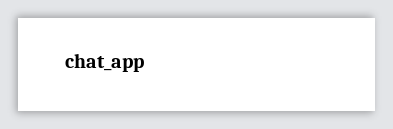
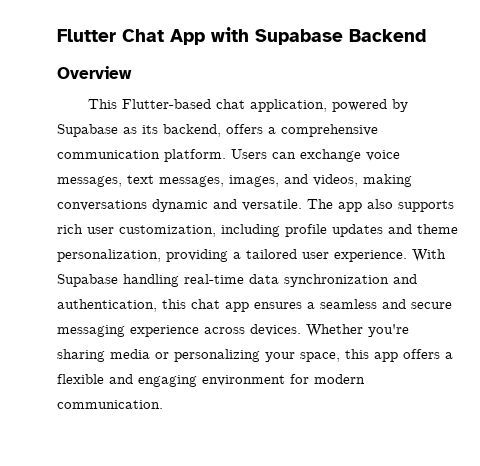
- chat_app
+ Flutter Chat App with Supabase Backend
+ Overview
+ This Flutter-based chat application, powered by Supabase as its backend, offers a comprehensive communication platform. Users can exchange voice messages, text messages, images, and videos, making conversations dynamic and versatile. The app also supports rich user customization, including profile updates and theme personalization, providing a tailored user experience. With Supabase handling real-time data synchronization and authentication, this chat app ensures a seamless and secure messaging experience across devices. Whether you're sharing media or personalizing your space, this app offers a flexible and engaging environment for modern communication.

